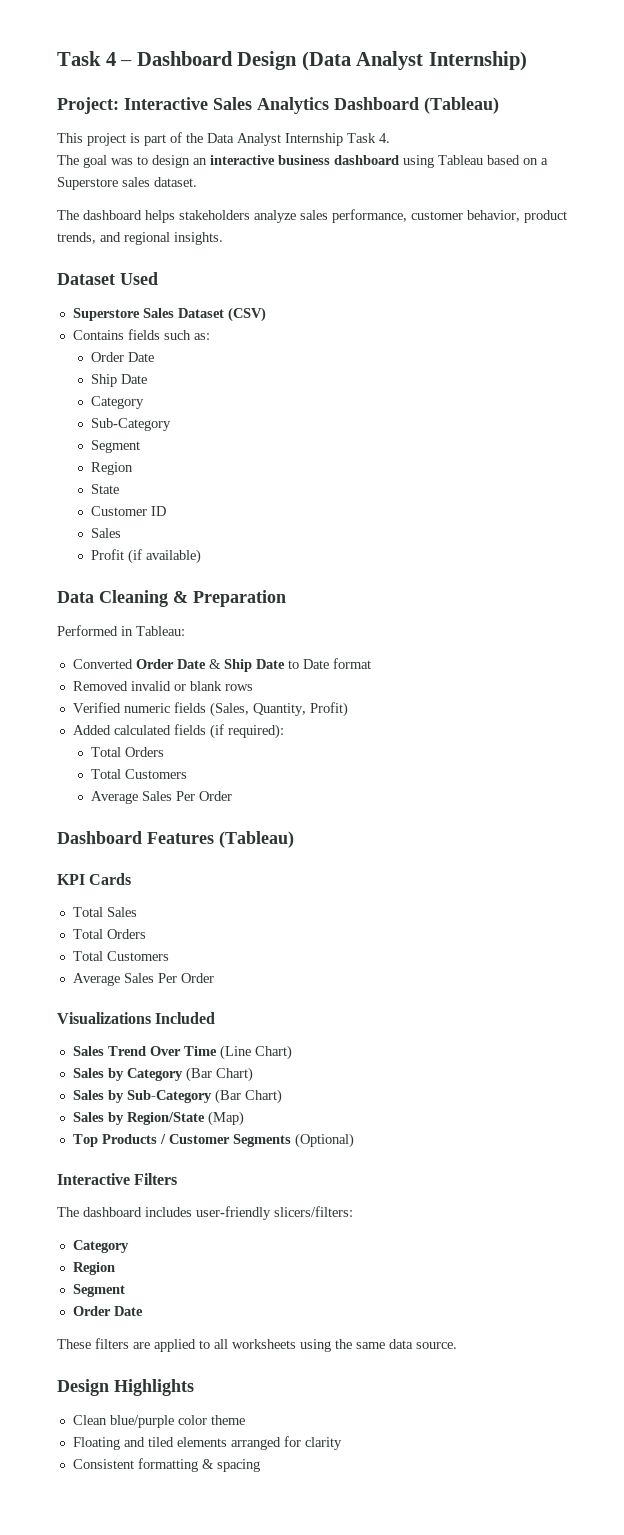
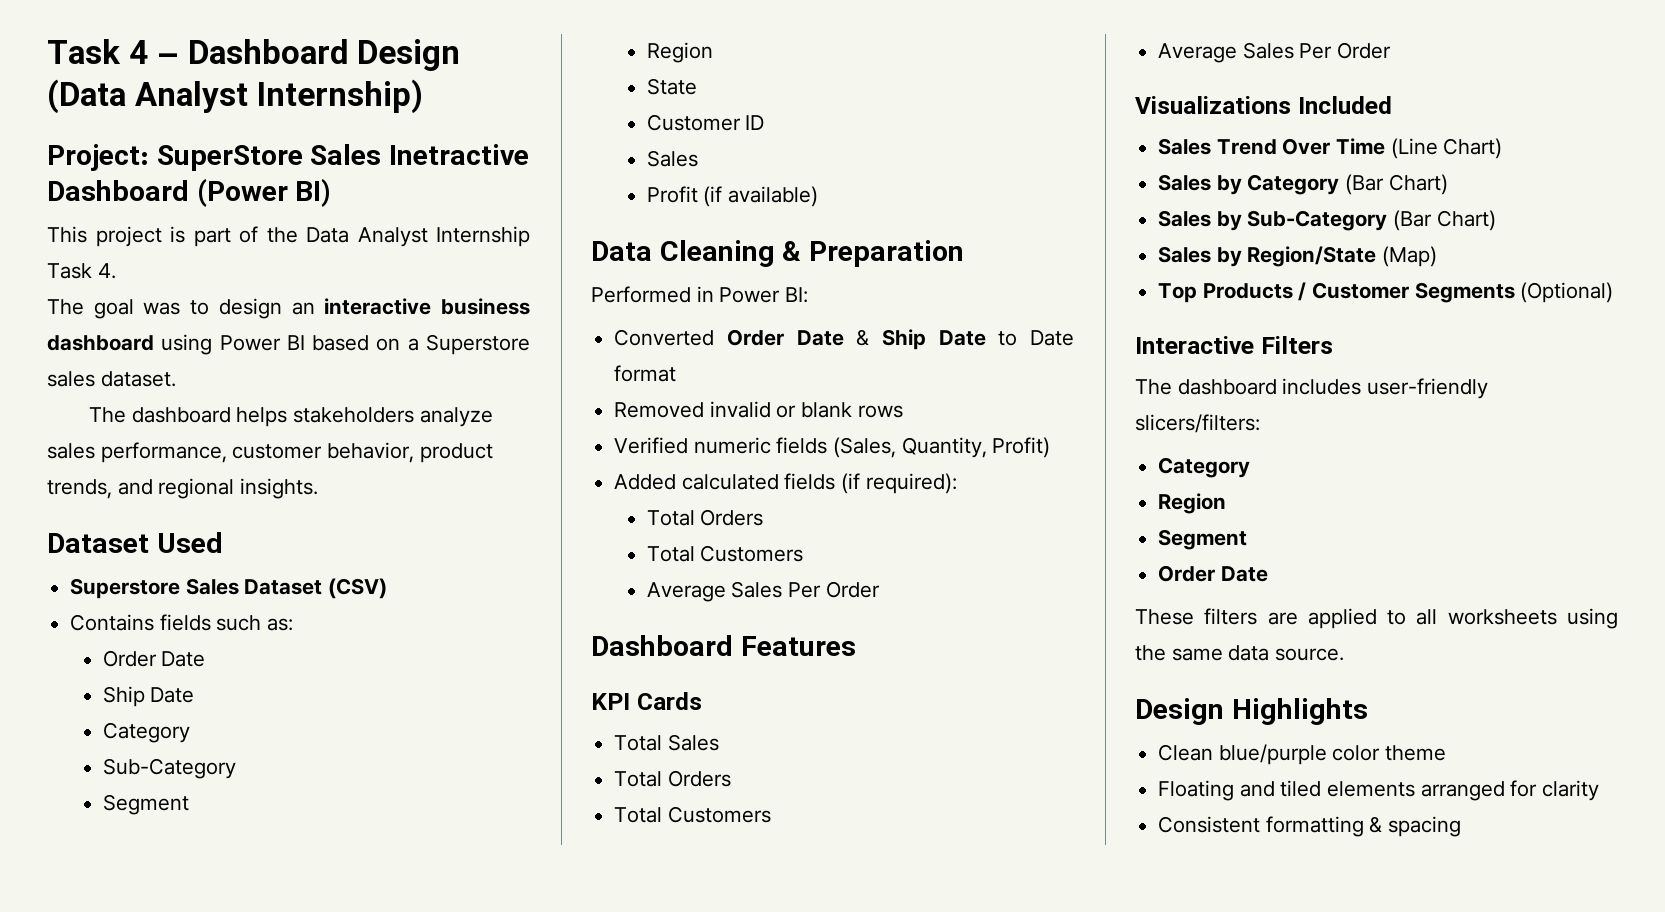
- Project: Interactive Sales Analytics Dashboard (Tableau)
+ Project: SuperStore Sales Inetractive Dashboard (Power BI)
- The goal was to design an interactive business dashboard using Tableau based on a Superstore sales dataset.
+ The goal was to design an interactive business dashboard using Power BI based on a Superstore sales dataset.
- Performed in Tableau:
+ Performed in Power BI:
- Dashboard Features (Tableau)
+ Dashboard Features

